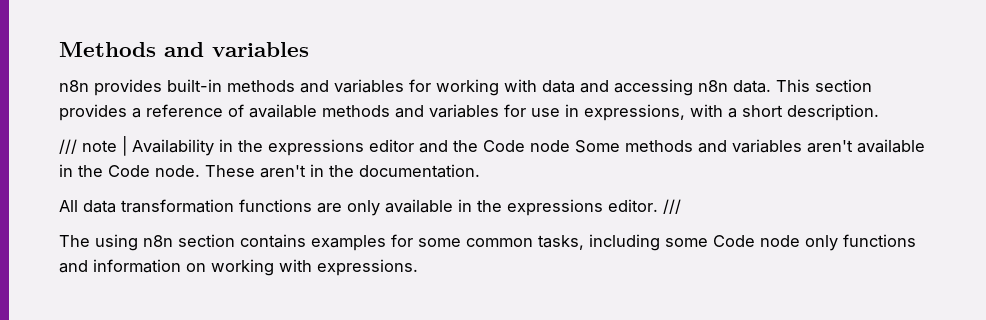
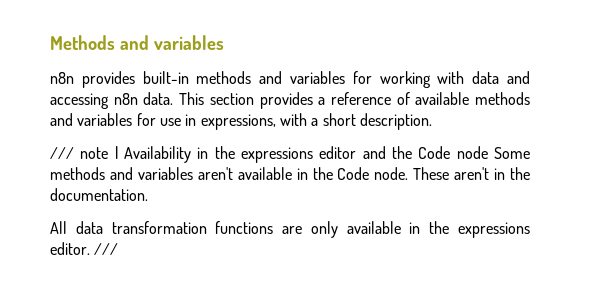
- The using n8n section contains examples for some common tasks, including some Code node only functions and information on working with expressions.

